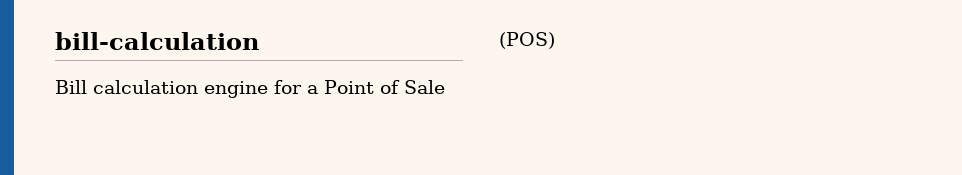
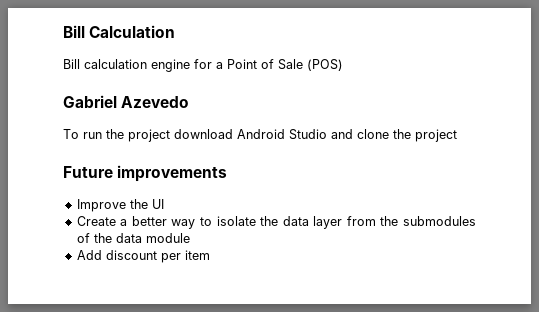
- bill-calculation
+ Bill Calculation
+ Gabriel Azevedo
+ To run the project download Android Studio and clone the project
+ Future improvements
+ Improve the UI
+ Create a better way to isolate the data layer from the submodules of the data module
+ Add discount per item

